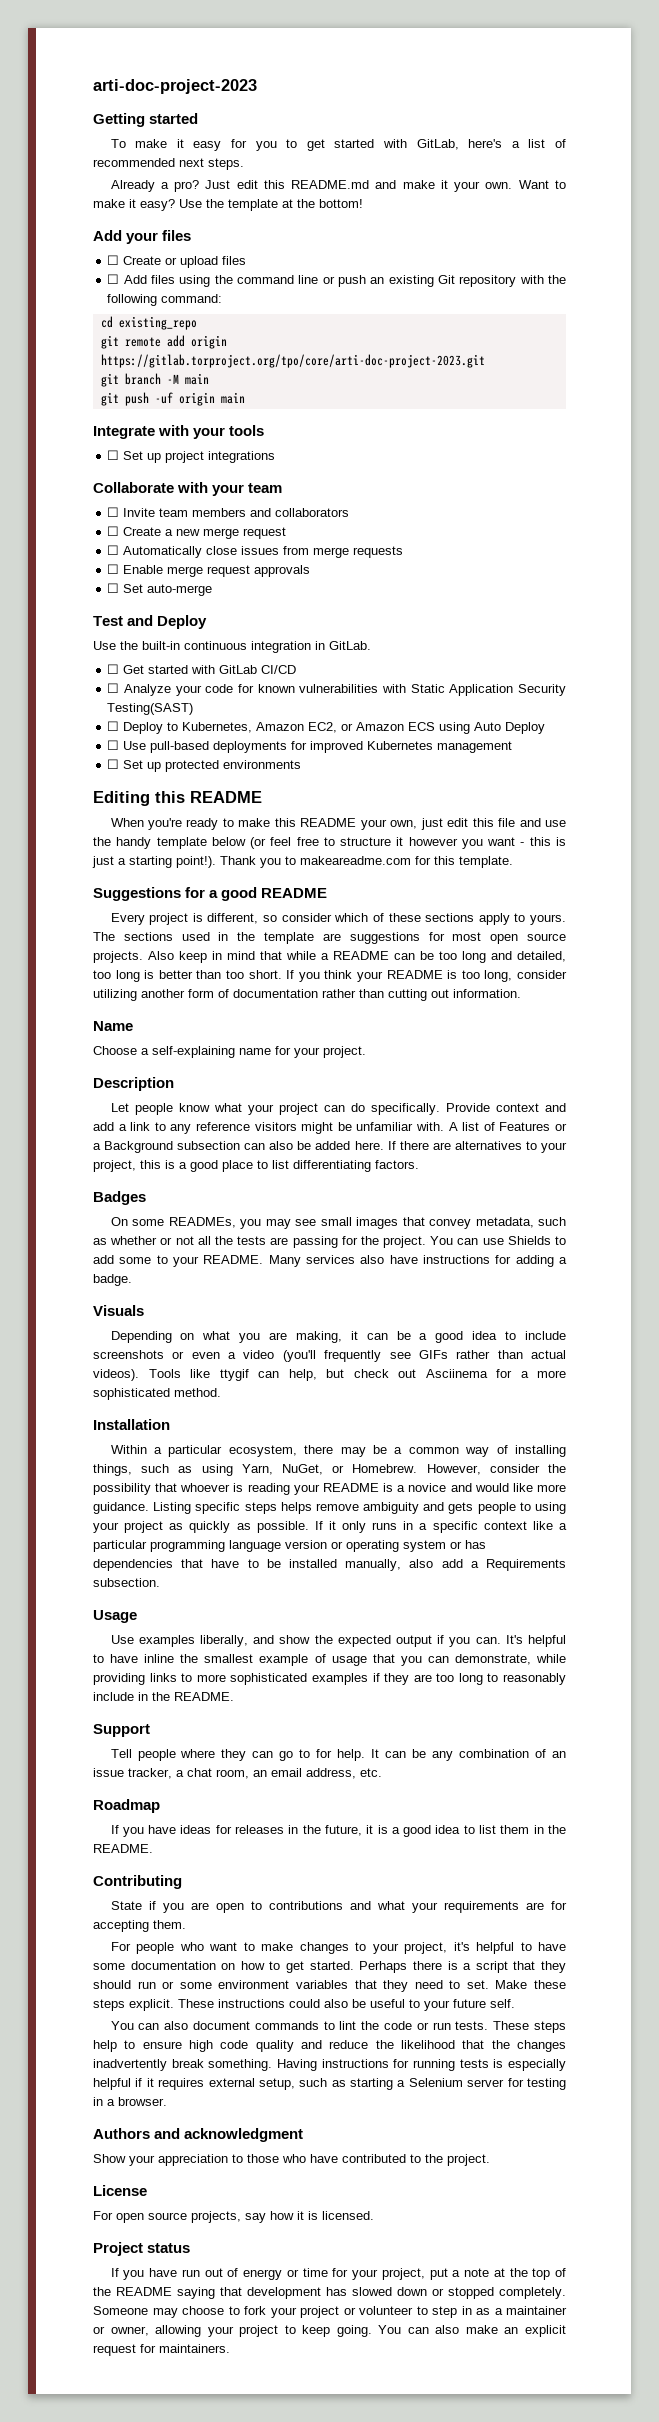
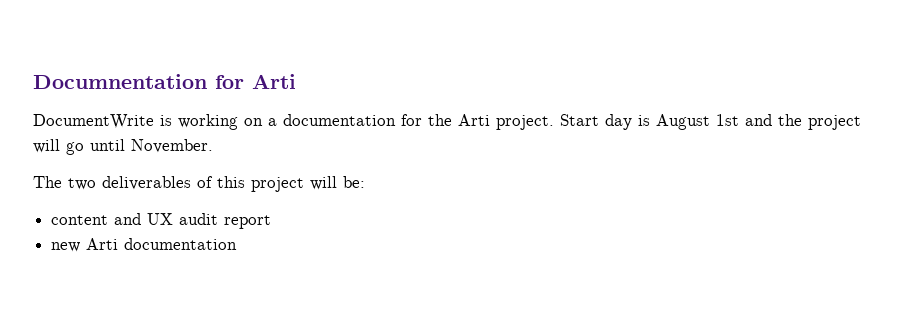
- arti-doc-project-2023
- Getting started
- To make it easy for you to get started with GitLab, here's a list of recommended next steps.
- Already a pro? Just edit this README.md and make it your own. Want to make it easy? Use the template at the bottom!
- Add your files
- ☐ Create or upload files
- ☐ Add files using the command line or push an existing Git repository with the following command:
- cd existing_repo
- git remote add origin https://gitlab.torproject.org/tpo/core/arti-doc-project-2023.git
- git branch -M main
- git push -uf origin main
- Integrate with your tools
- ☐ Set up project integrations
- Collaborate with your team
- ☐ Invite team members and collaborators
- ☐ Create a new merge request
- ☐ Automatically close issues from merge requests
- ☐ Enable merge request approvals
- ☐ Set auto-merge
- Test and Deploy
- Use the built-in continuous integration in GitLab.
- ☐ Get started with GitLab CI/CD
- ☐ Analyze your code for known vulnerabilities with Static Application Security Testing(SAST)
- ☐ Deploy to Kubernetes, Amazon EC2, or Amazon ECS using Auto Deploy
- ☐ Use pull-based deployments for improved Kubernetes management
- ☐ Set up protected environments
- Editing this README
- When you're ready to make this README your own, just edit this file and use the handy template below (or feel free to structure it however you want - this is just a starting point!). Thank you to makeareadme.com for this template.
- Suggestions for a good README
- Every project is different, so consider which of these sections apply to yours. The sections used in the template are suggestions for most open source projects. Also keep in mind that while a README can be too long and detailed, too long is better than too short. If you think your README is too long, consider utilizing another form of documentation rather than cutting out information.
- Name
- Choose a self-explaining name for your project.
- Description
- Let people know what your project can do specifically. Provide context and add a link to any reference visitors might be unfamiliar with. A list of Features or a Background subsection can also be added here. If there are alternatives to your project, this is a good place to list differentiating factors.
- Badges
- On some READMEs, you may see small images that convey metadata, such as whether or not all the tests are passing for the project. You can use Shields to add some to your README. Many services also have instructions for adding a badge.
- Visuals
- Depending on what you are making, it can be a good idea to include screenshots or even a video (you'll frequently see GIFs rather than actual videos). Tools like ttygif can help, but check out Asciinema for a more sophisticated method.
- Installation
- Within a particular ecosystem, there may be a common way of installing things, such as using Yarn, NuGet, or Homebrew. However, consider the possibility that whoever is reading your README is a novice and would like more guidance. Listing specific steps helps remove ambiguity and gets people to using your project as quickly as possible. If it only runs in a specific context like a particular programming language version or operating system or has dependencies that have to be installed manually, also add a Requirements subsection.
- Usage
- Use examples liberally, and show the expected output if you can. It's helpful to have inline the smallest example of usage that you can demonstrate, while providing links to more sophisticated examples if they are too long to reasonably include in the README.
- Support
- Tell people where they can go to for help. It can be any combination of an issue tracker, a chat room, an email address, etc.
- Roadmap
- If you have ideas for releases in the future, it is a good idea to list them in the README.
- Contributing
- State if you are open to contributions and what your requirements are for accepting them.
- For people who want to make changes to your project, it's helpful to have some documentation on how to get started. Perhaps there is a script that they should run or some environment variables that they need to set. Make these steps explicit. These instructions could also be useful to your future self.
- You can also document commands to lint the code or run tests. These steps help to ensure high code quality and reduce the likelihood that the changes inadvertently break something. Having instructions for running tests is especially helpful if it requires external setup, such as starting a Selenium server for testing in a browser.
- Authors and acknowledgment
- Show your appreciation to those who have contributed to the project.
- License
- For open source projects, say how it is licensed.
- Project status
- If you have run out of energy or time for your project, put a note at the top of the README saying that development has slowed down or stopped completely. Someone may choose to fork your project or volunteer to step in as a maintainer or owner, allowing your project to keep going. You can also make an explicit request for maintainers.
+ Documnentation for Arti
+ DocumentWrite is working on a documentation for the Arti project. Start day is August 1st and the project will go until November.
+ The two deliverables of this project will be:
+ content and UX audit report
+ new Arti documentation

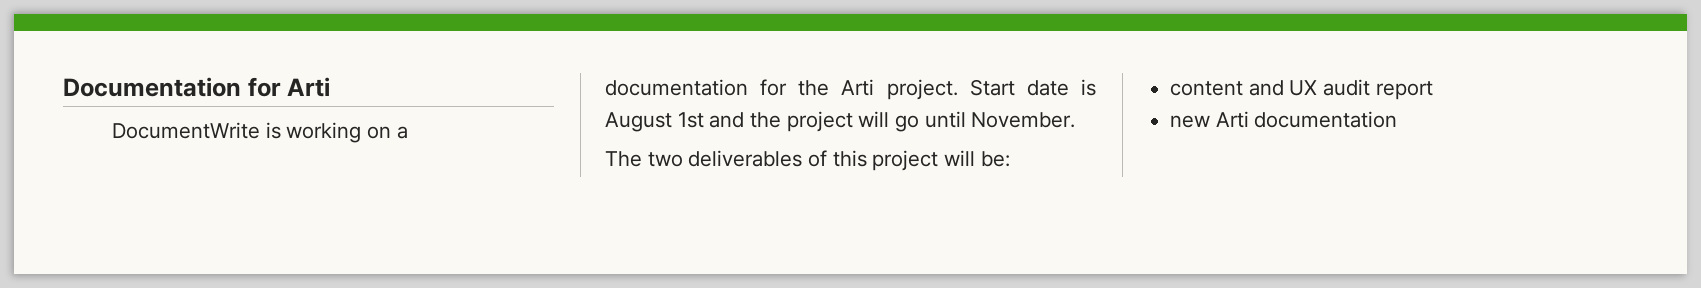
- Documnentation for Arti
+ Documentation for Arti
- Start day is August 1st and the project will go until November.
+ Start date is August 1st and the project will go until November.

